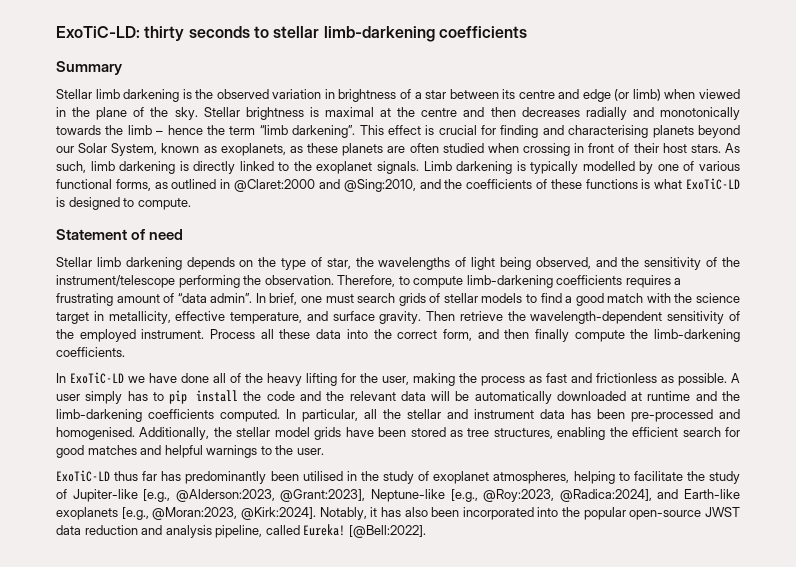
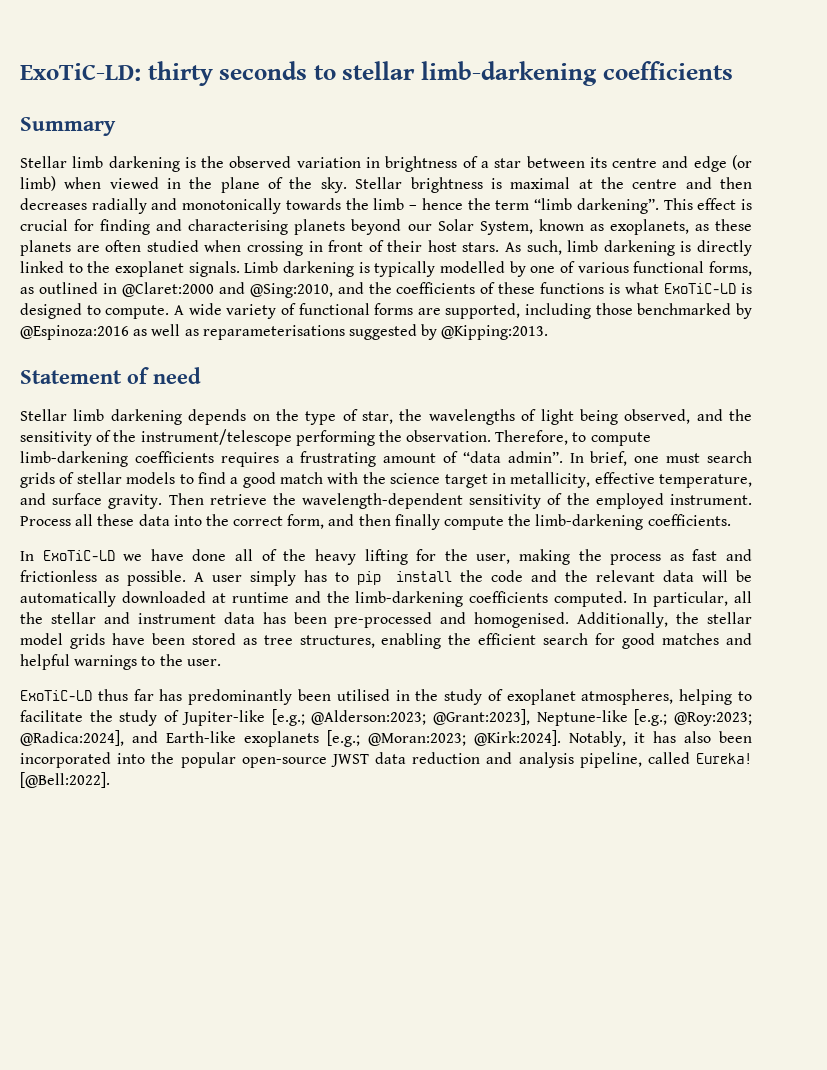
+ A wide variety of functional forms are supported, including those benchmarked by @Espinoza:2016 as well as reparameterisations suggested by @Kipping:2013.
- ExoTiC-LD thus far has predominantly been utilised in the study of exoplanet atmospheres, helping to facilitate the study of Jupiter-like [e.g., @Alderson:2023, @Grant:2023], Neptune-like [e.g., @Roy:2023, @Radica:2024], and Earth-like exoplanets [e.g., @Moran:2023, @Kirk:2024].
+ ExoTiC-LD thus far has predominantly been utilised in the study of exoplanet atmospheres, helping to facilitate the study of Jupiter-like [e.g.; @Alderson:2023; @Grant:2023], Neptune-like [e.g.; @Roy:2023; @Radica:2024], and Earth-like exoplanets [e.g.; @Moran:2023; @Kirk:2024].

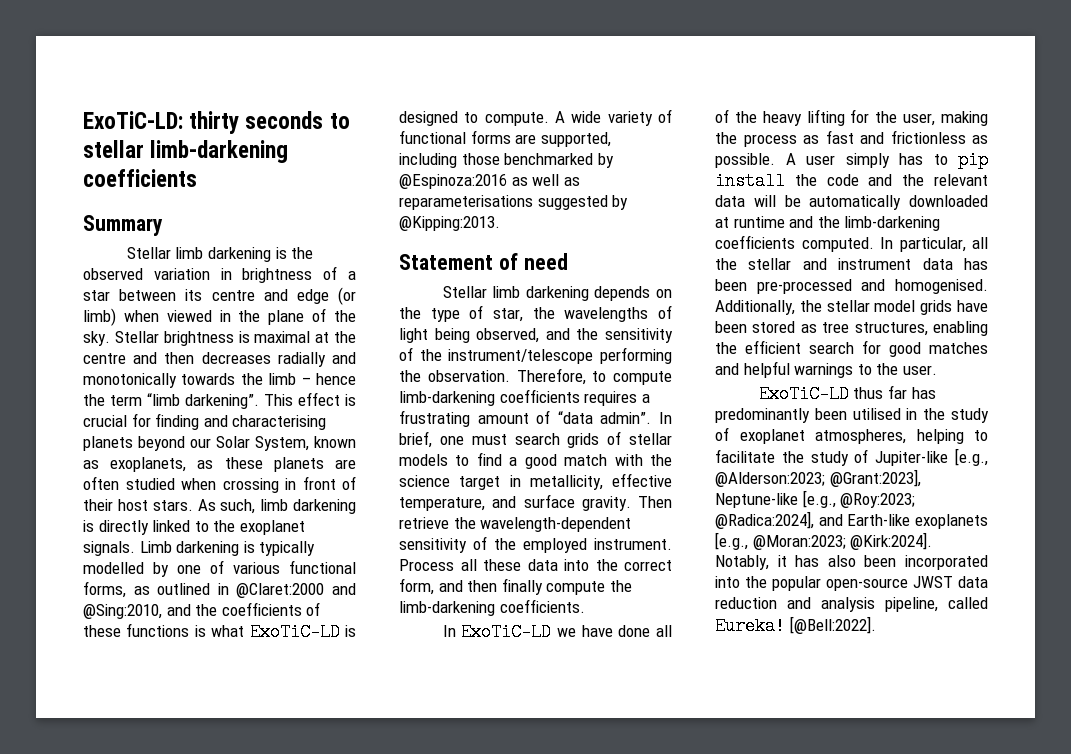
- ExoTiC-LD thus far has predominantly been utilised in the study of exoplanet atmospheres, helping to facilitate the study of Jupiter-like [e.g.; @Alderson:2023; @Grant:2023], Neptune-like [e.g.; @Roy:2023; @Radica:2024], and Earth-like exoplanets [e.g.; @Moran:2023; @Kirk:2024].
+ ExoTiC-LD thus far has predominantly been utilised in the study of exoplanet atmospheres, helping to facilitate the study of Jupiter-like [e.g., @Alderson:2023; @Grant:2023], Neptune-like [e.g., @Roy:2023; @Radica:2024], and Earth-like exoplanets [e.g., @Moran:2023; @Kirk:2024].

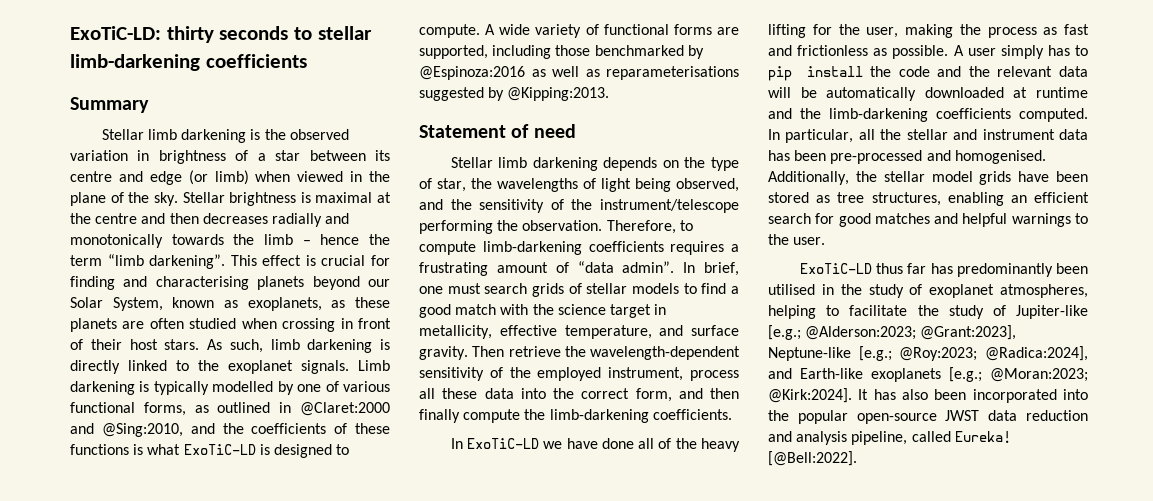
- Then retrieve the wavelength-dependent sensitivity of the employed instrument. Process all these data into the correct form, and then finally compute the limb-darkening coefficients.
+ Then retrieve the wavelength-dependent sensitivity of the employed instrument, process all these data into the correct form, and then finally compute the limb-darkening coefficients.
- Additionally, the stellar model grids have been stored as tree structures, enabling the efficient search for good matches and helpful warnings to the user.
+ Additionally, the stellar model grids have been stored as tree structures, enabling an efficient search for good matches and helpful warnings to the user.
- ExoTiC-LD thus far has predominantly been utilised in the study of exoplanet atmospheres, helping to facilitate the study of Jupiter-like [e.g., @Alderson:2023; @Grant:2023], Neptune-like [e.g., @Roy:2023; @Radica:2024], and Earth-like exoplanets [e.g., @Moran:2023; @Kirk:2024].
+ ExoTiC-LD thus far has predominantly been utilised in the study of exoplanet atmospheres, helping to facilitate the study of Jupiter-like [e.g.; @Alderson:2023; @Grant:2023], Neptune-like [e.g.; @Roy:2023; @Radica:2024], and Earth-like exoplanets [e.g.; @Moran:2023; @Kirk:2024].
- Notably, it has also been incorporated into the popular open-source JWST data reduction and analysis pipeline, called Eureka!
+ It has also been incorporated into the popular open-source JWST data reduction and analysis pipeline, called Eureka!

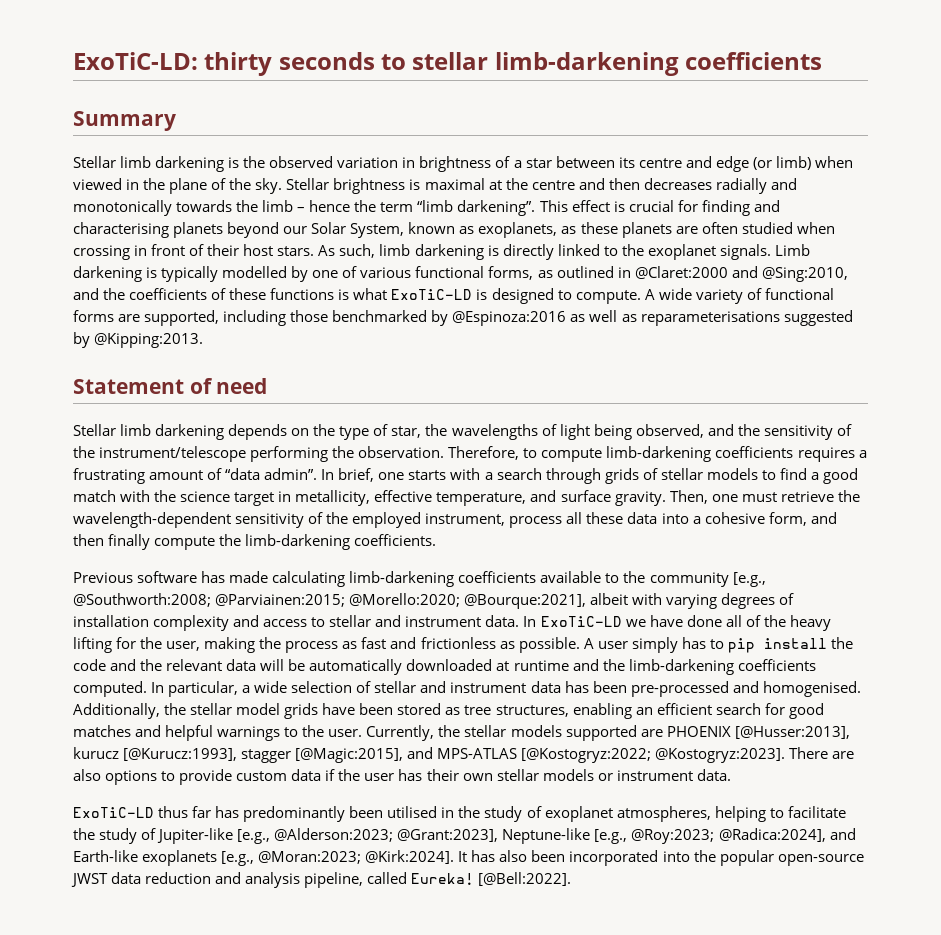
- In brief, one must search grids of stellar models to find a good match with the science target in metallicity, effective temperature, and surface gravity.
+ In brief, one starts with a search through grids of stellar models to find a good match with the science target in metallicity, effective temperature, and surface gravity.
- Then retrieve the wavelength-dependent sensitivity of the employed instrument, process all these data into the correct form, and then finally compute the limb-darkening coefficients.
+ Then, one must retrieve the wavelength-dependent sensitivity of the employed instrument, process all these data into a cohesive form, and then finally compute the limb-darkening coefficients.
+ Previous software has made calculating limb-darkening coefficients available to the community [e.g., @Southworth:2008; @Parviainen:2015; @Morello:2020; @Bourque:2021], albeit with varying degrees of installation complexity and access to stellar and instrument data.
- In particular, all the stellar and instrument data has been pre-processed and homogenised.
+ In particular, a wide selection of stellar and instrument data has been pre-processed and homogenised.
+ Currently, the stellar models supported are PHOENIX [@Husser:2013], kurucz [@Kurucz:1993], stagger [@Magic:2015], and MPS-ATLAS [@Kostogryz:2022; @Kostogryz:2023]. There are also options to provide custom data if the user has their own stellar models or instrument data.
- ExoTiC-LD thus far has predominantly been utilised in the study of exoplanet atmospheres, helping to facilitate the study of Jupiter-like [e.g.; @Alderson:2023; @Grant:2023], Neptune-like [e.g.; @Roy:2023; @Radica:2024], and Earth-like exoplanets [e.g.; @Moran:2023; @Kirk:2024].
+ ExoTiC-LD thus far has predominantly been utilised in the study of exoplanet atmospheres, helping to facilitate the study of Jupiter-like [e.g., @Alderson:2023; @Grant:2023], Neptune-like [e.g., @Roy:2023; @Radica:2024], and Earth-like exoplanets [e.g., @Moran:2023; @Kirk:2024].

